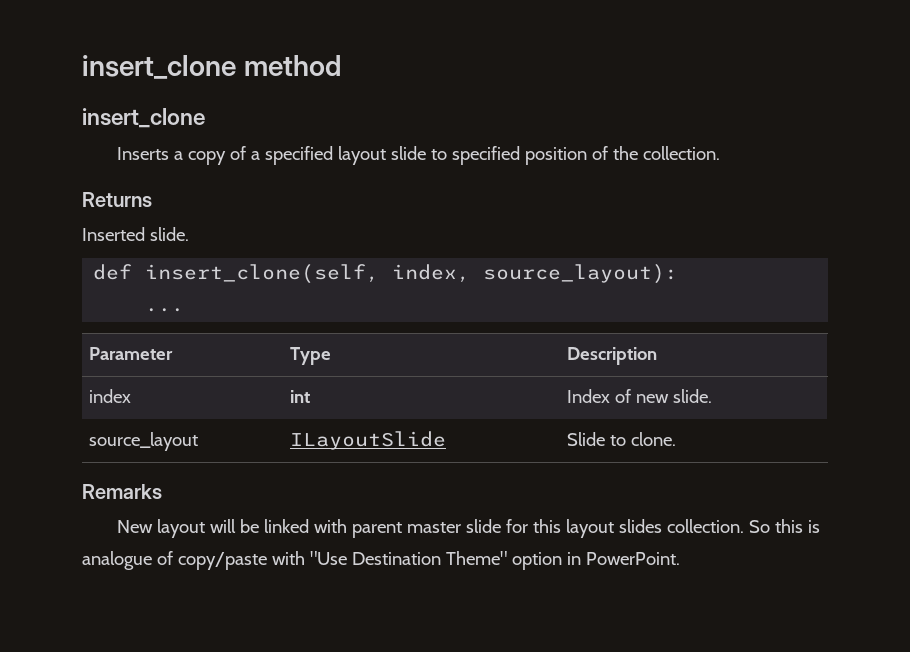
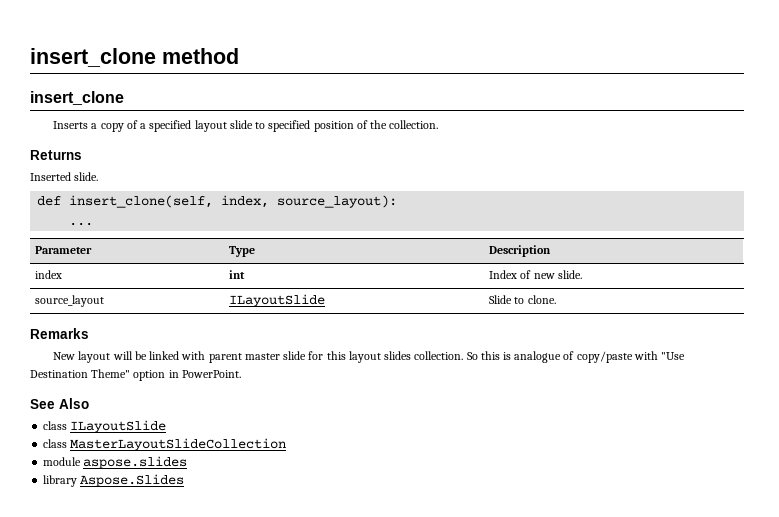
+ See Also
+ class ILayoutSlide
+ class MasterLayoutSlideCollection
+ module aspose.slides
+ library Aspose.Slides

